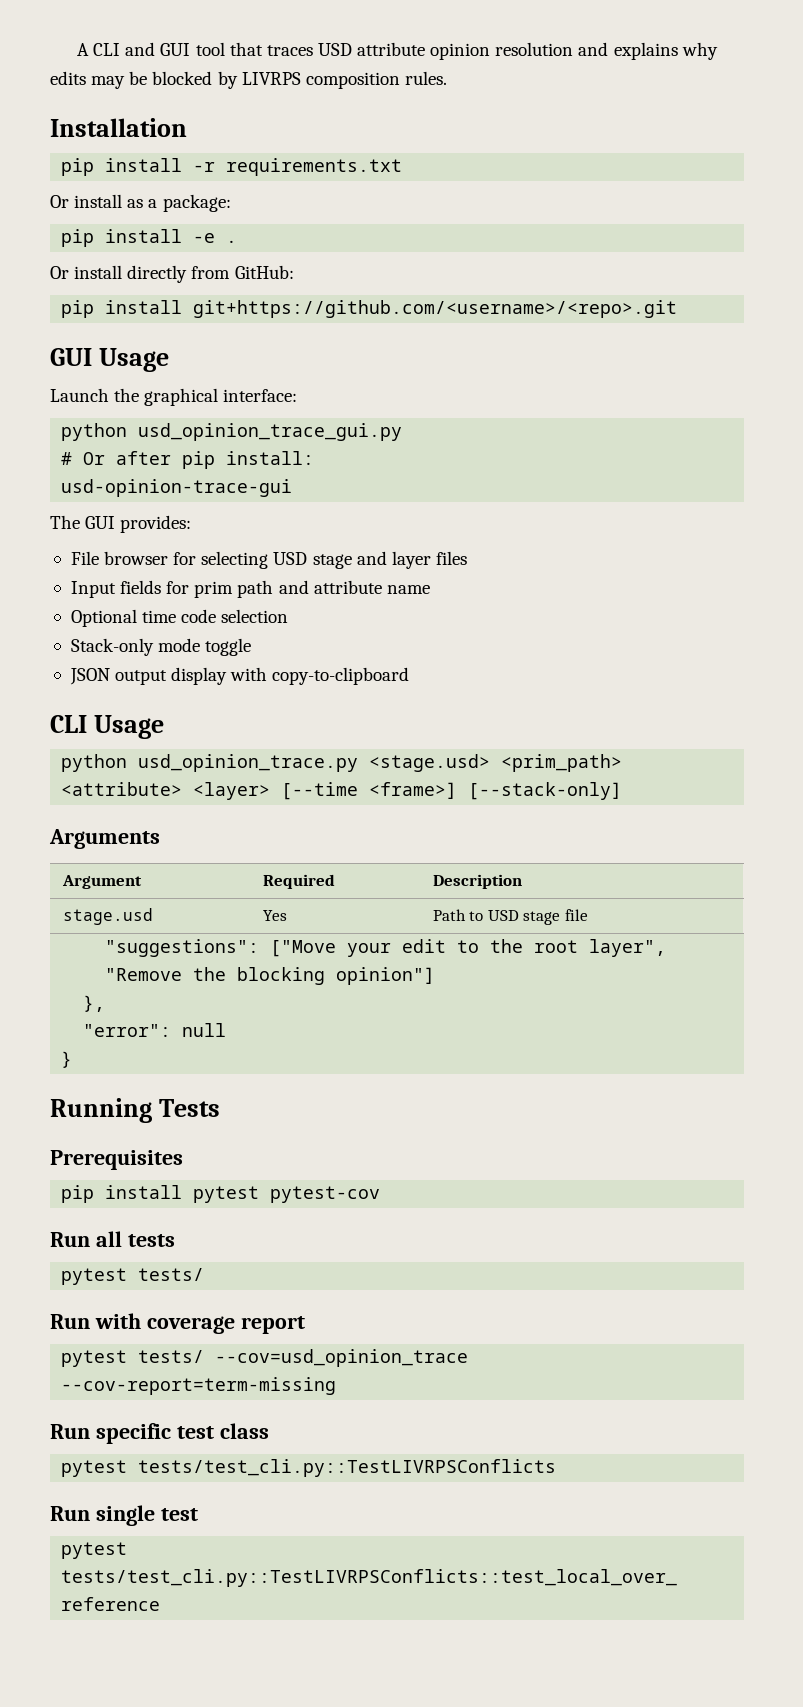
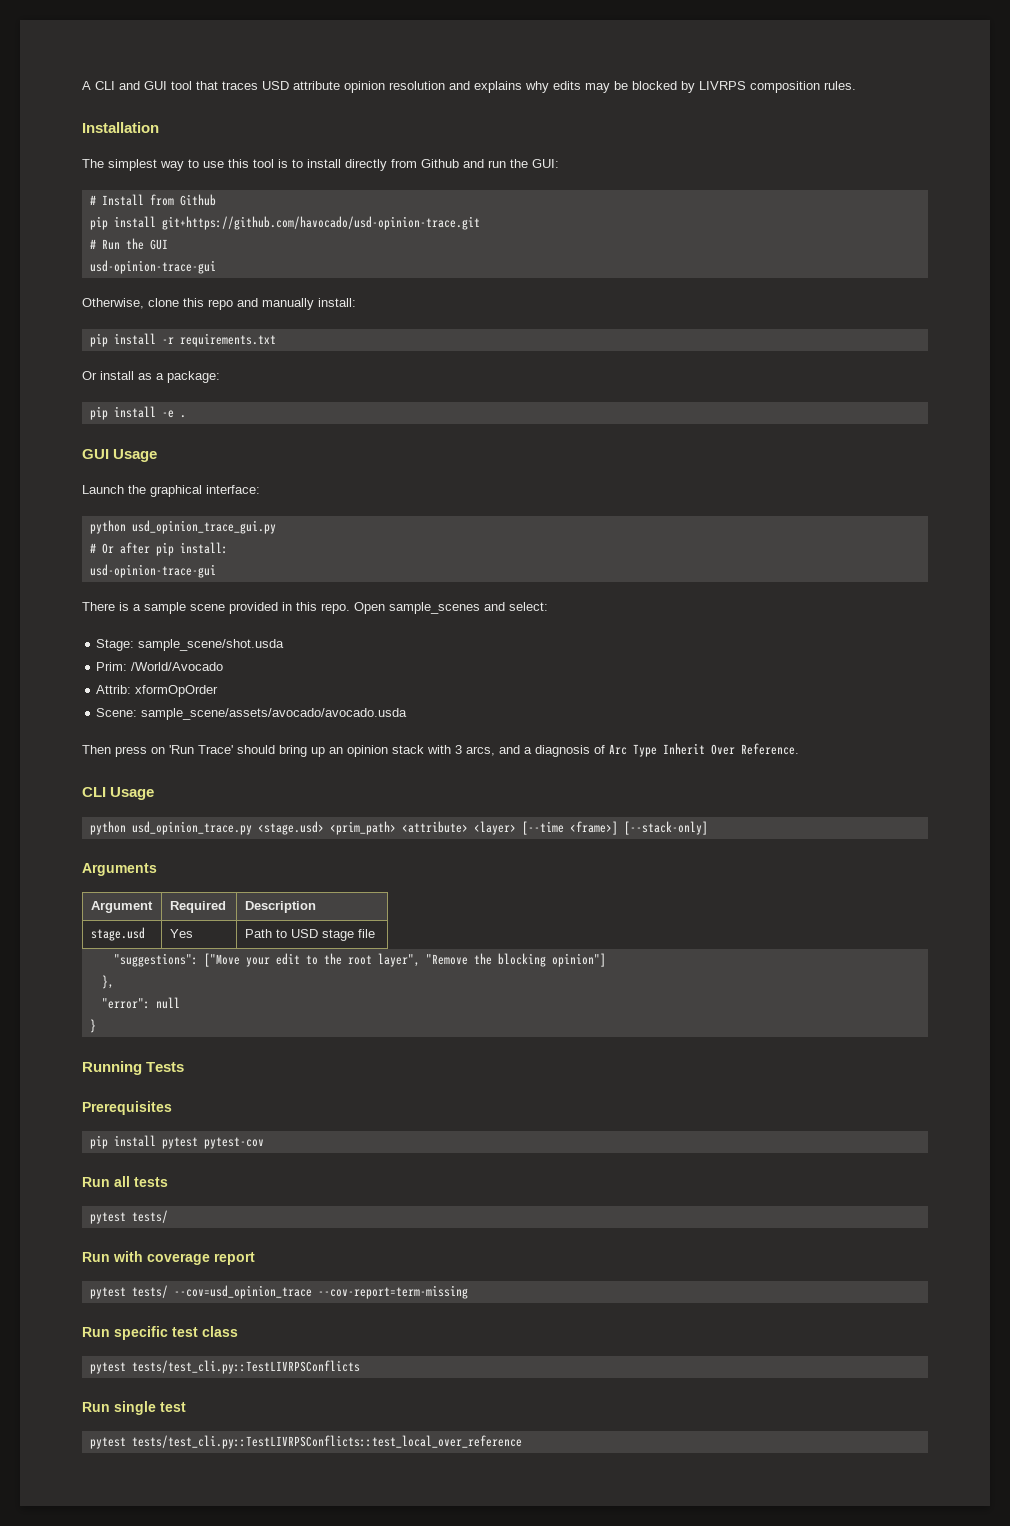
+ The simplest way to use this tool is to install directly from Github and run the GUI:
+ # Install from Github
+ pip install git+https://github.com/havocado/usd-opinion-trace.git
+ # Run the GUI
+ usd-opinion-trace-gui
+ Otherwise, clone this repo and manually install:
- Or install directly from GitHub:
- pip install git+https://github.com/<username>/<repo>.git
- The GUI provides:
- File browser for selecting USD stage and layer files
- Input fields for prim path and attribute name
- Optional time code selection
- Stack-only mode toggle
- JSON output display with copy-to-clipboard
+ There is a sample scene provided in this repo. Open sample_scenes and select:
+ Stage: sample_scene/shot.usda
+ Prim: /World/Avocado
+ Attrib: xformOpOrder
+ Scene: sample_scene/assets/avocado/avocado.usda
+ Then press on 'Run Trace' should bring up an opinion stack with 3 arcs, and a diagnosis of Arc Type Inherit Over Reference.

